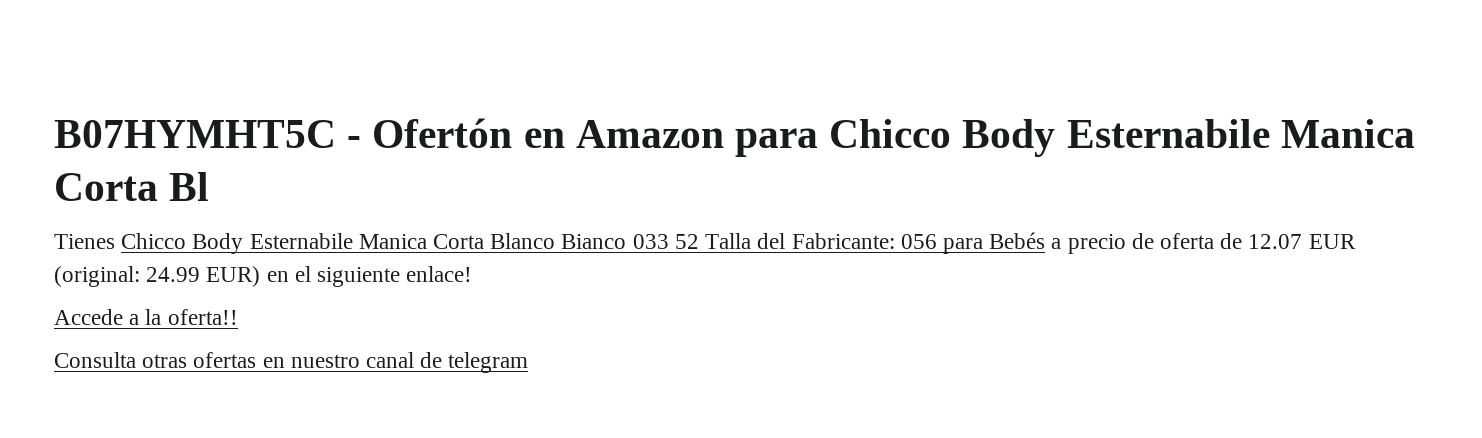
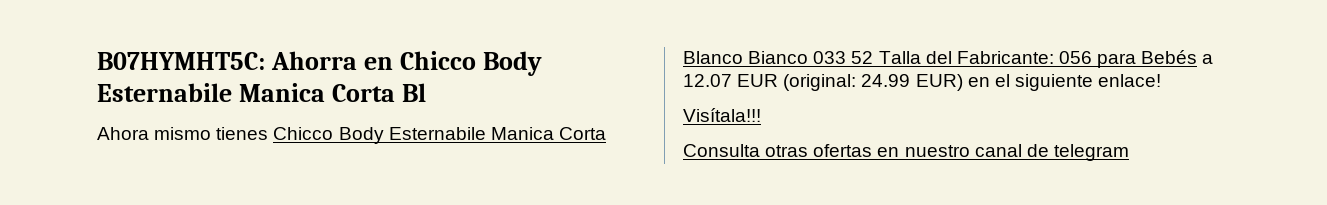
- B07HYMHT5C - Ofertón en Amazon para Chicco Body Esternabile Manica Corta Bl
+ B07HYMHT5C: Ahorra en Chicco Body Esternabile Manica Corta Bl
- Tienes Chicco Body Esternabile Manica Corta Blanco Bianco 033 52 Talla del Fabricante: 056 para Bebés a precio de oferta de 12.07 EUR (original: 24.99 EUR) en el siguiente enlace!
+ Ahora mismo tienes Chicco Body Esternabile Manica Corta Blanco Bianco 033 52 Talla del Fabricante: 056 para Bebés a 12.07 EUR (original: 24.99 EUR) en el siguiente enlace!
- Accede a la oferta!!
+ Visítala!!!

